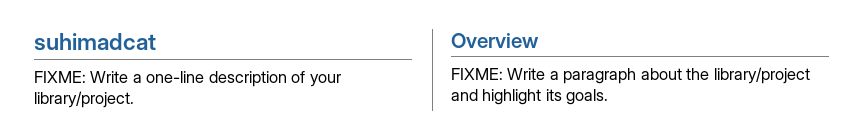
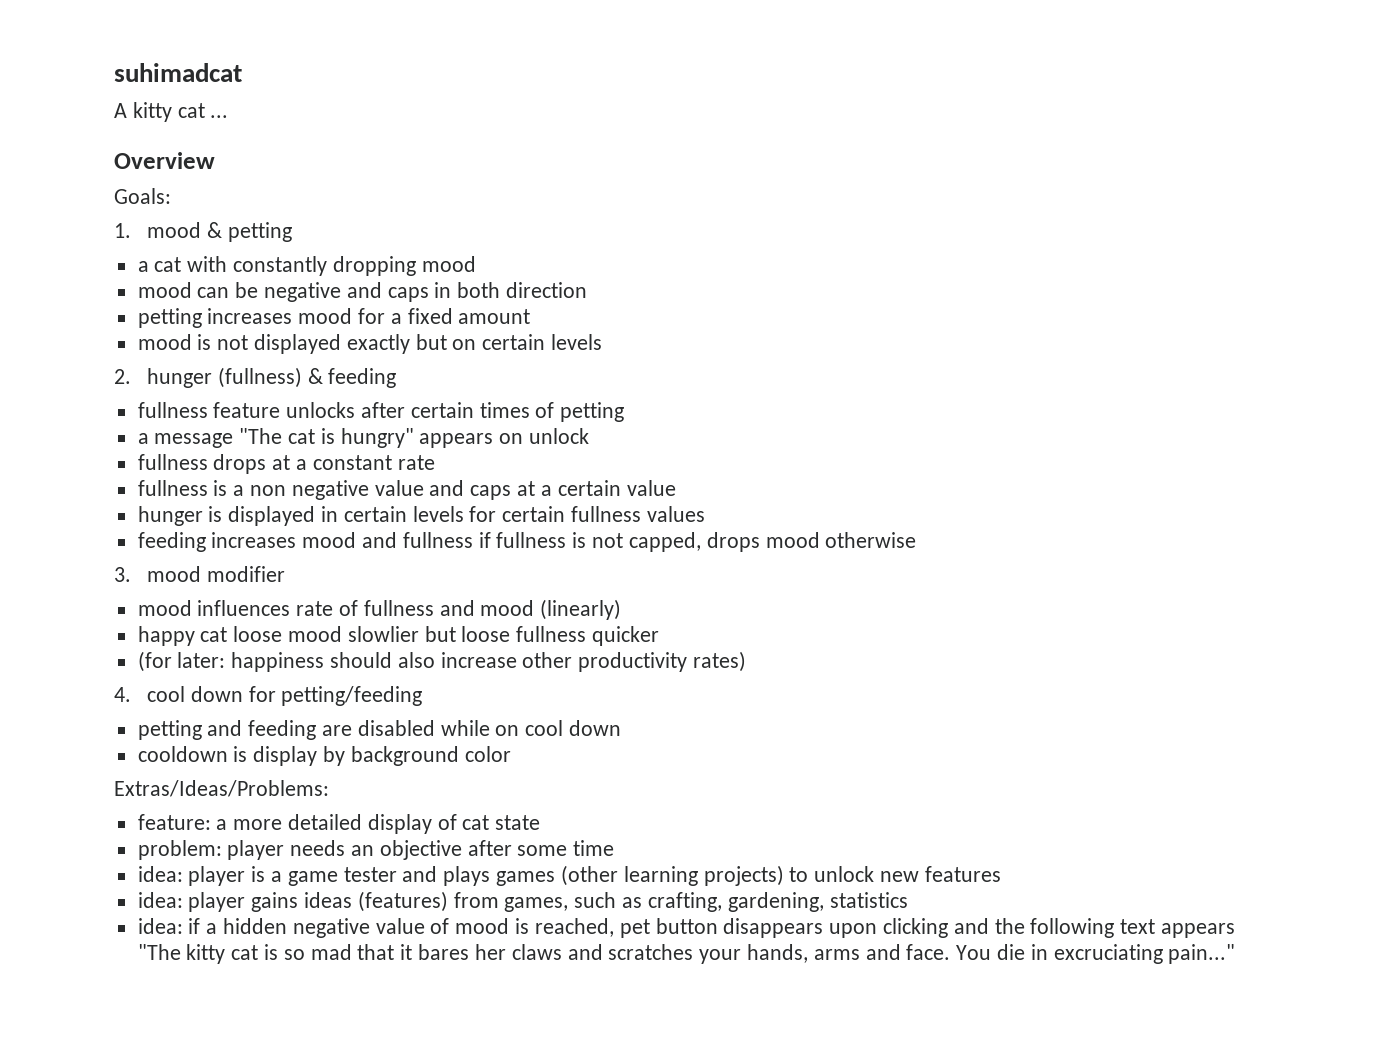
- FIXME: Write a one-line description of your library/project.
+ A kitty cat ...
  Overview
- FIXME: Write a paragraph about the library/project and highlight its goals.
+ Goals:
+ 1. mood & petting
+ a cat with constantly dropping mood
+ mood can be negative and caps in both direction
+ petting increases mood for a fixed amount
+ mood is not displayed exactly but on certain levels
+ 2. hunger (fullness) & feeding
+ fullness feature unlocks after certain times of petting
+ a message "The cat is hungry" appears on unlock
+ fullness drops at a constant rate
+ fullness is a non negative value and caps at a certain value
+ hunger is displayed in certain levels for certain fullness values
+ feeding increases mood and fullness if fullness is not capped, drops mood otherwise
+ 3. mood modifier
+ mood influences rate of fullness and mood (linearly)
+ happy cat loose mood slowlier but loose fullness quicker
+ (for later: happiness should also increase other productivity rates)
+ 4. cool down for petting/feeding
+ petting and feeding are disabled while on cool down
+ cooldown is display by background color
+ Extras/Ideas/Problems:
+ feature: a more detailed display of cat state
+ problem: player needs an objective after some time
+ idea: player is a game tester and plays games (other learning projects) to unlock new features
+ idea: player gains ideas (features) from games, such as crafting, gardening, statistics
+ idea: if a hidden negative value of mood is reached, pet button disappears upon clicking and the following text appears "The kitty cat is so mad that it bares her claws and scratches your hands, arms and face. You die in excruciating pain..."

